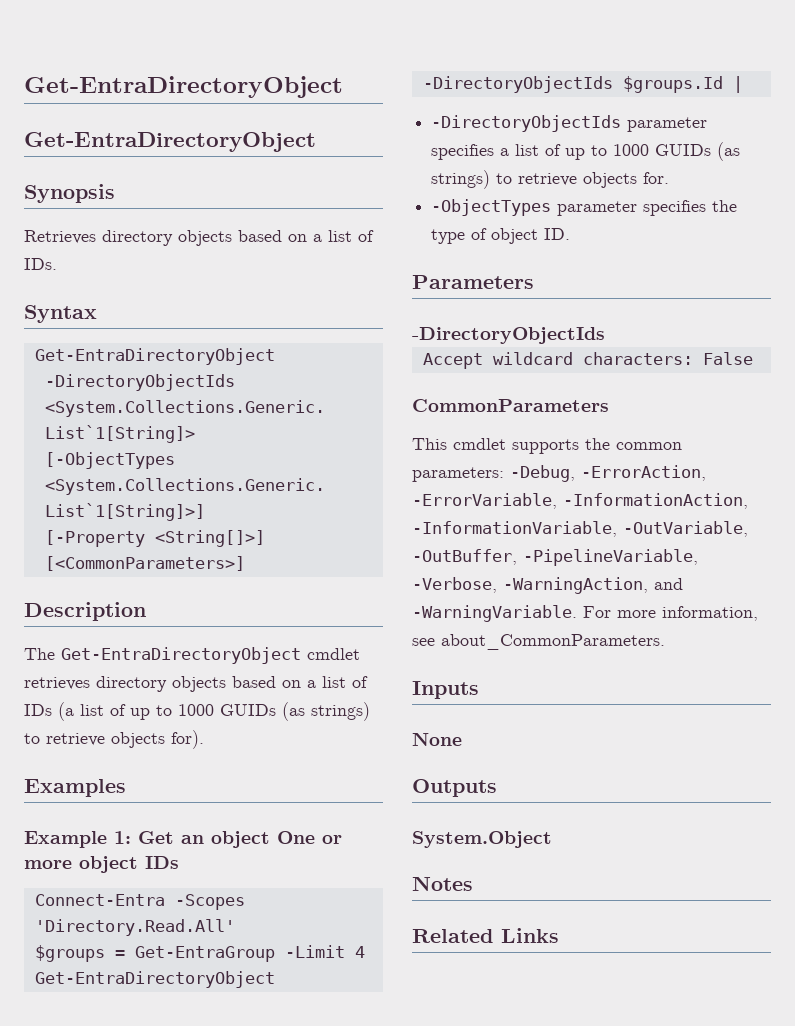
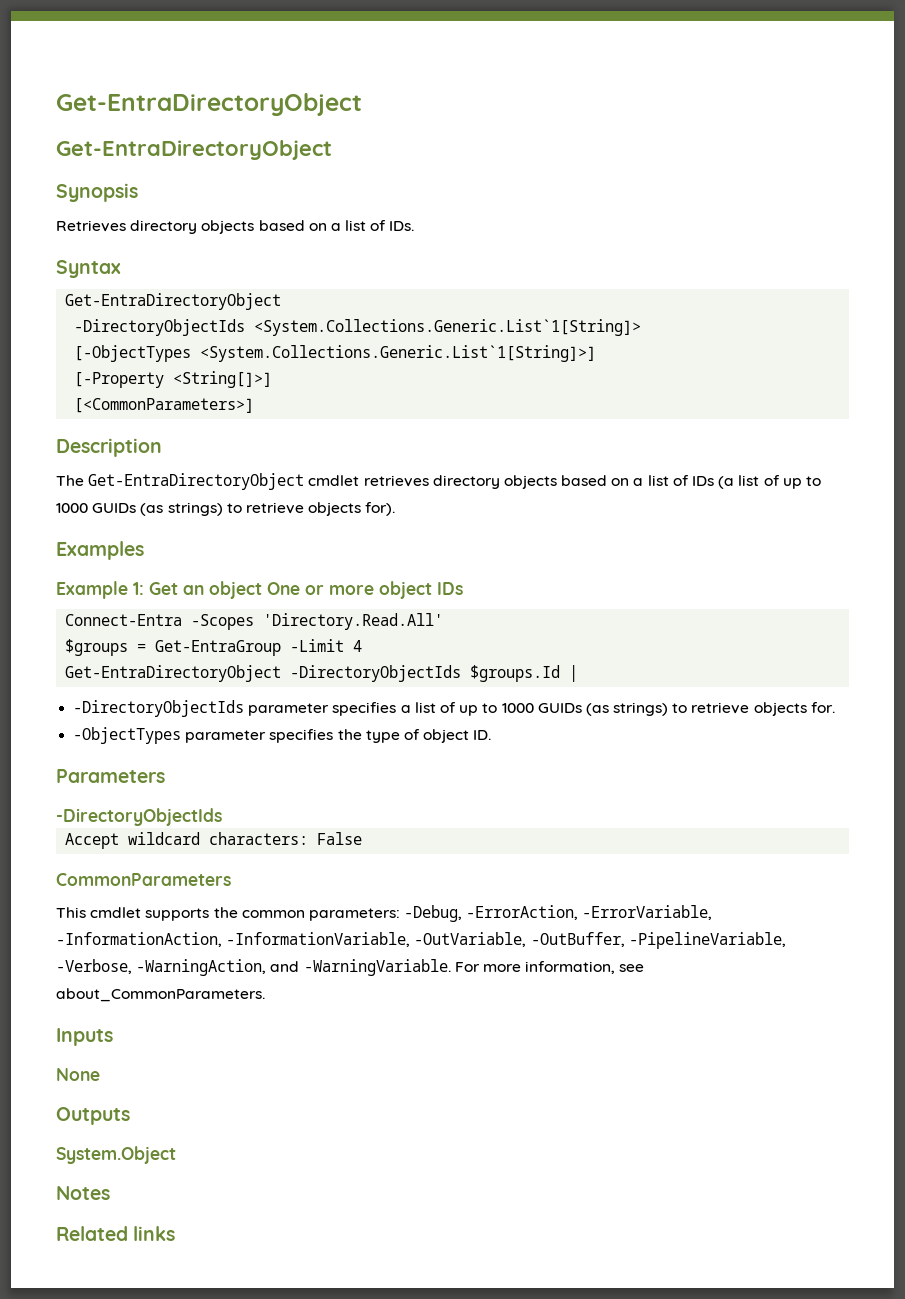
- Related Links
+ Related links

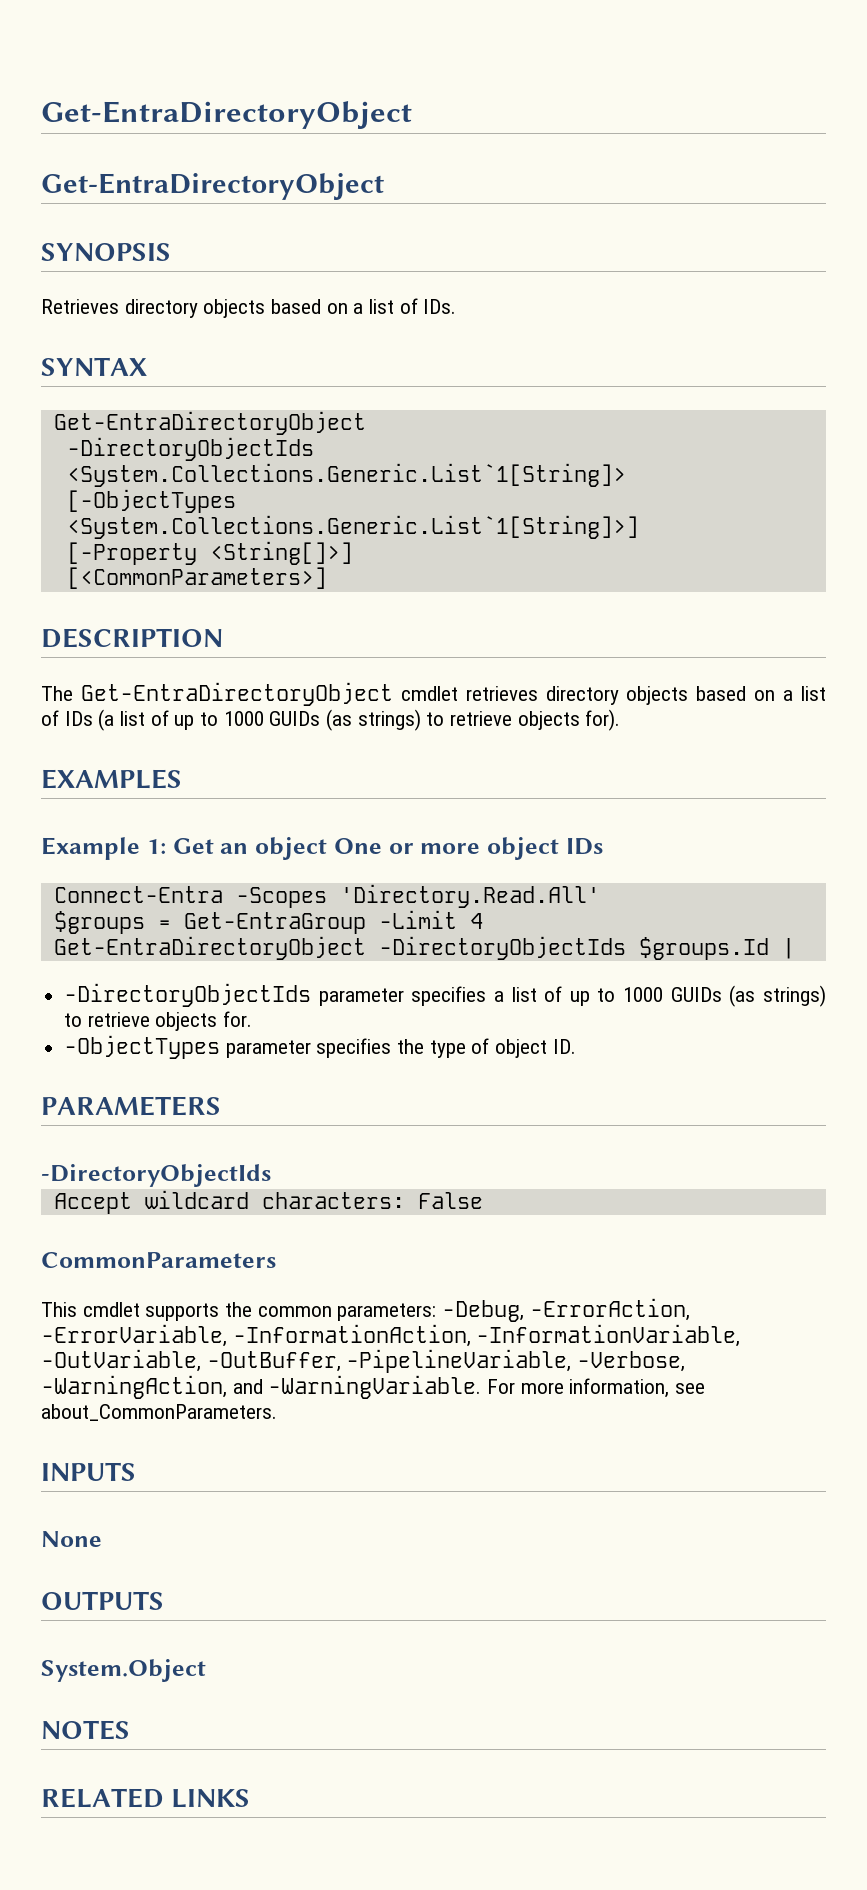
- Synopsis
+ SYNOPSIS
- Syntax
+ SYNTAX
- Description
+ DESCRIPTION
- Examples
+ EXAMPLES
- Parameters
+ PARAMETERS
- Inputs
+ INPUTS
- Outputs
+ OUTPUTS
- Notes
- Related links
+ NOTES
+ RELATED LINKS

